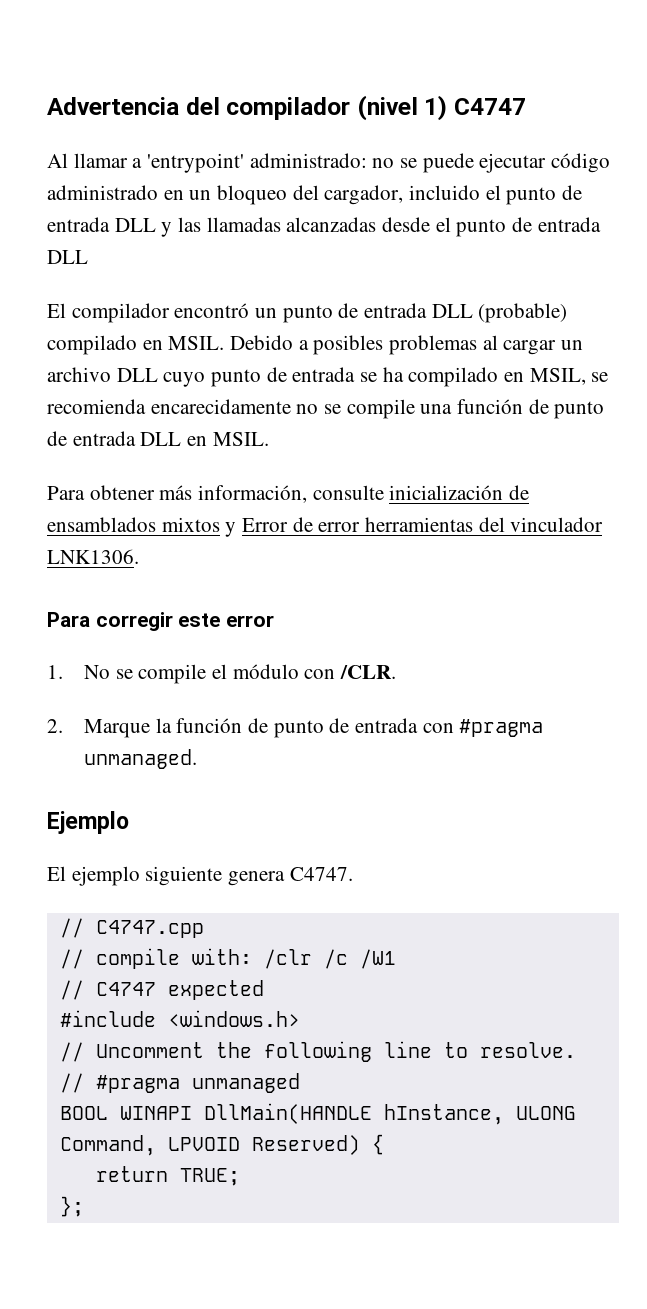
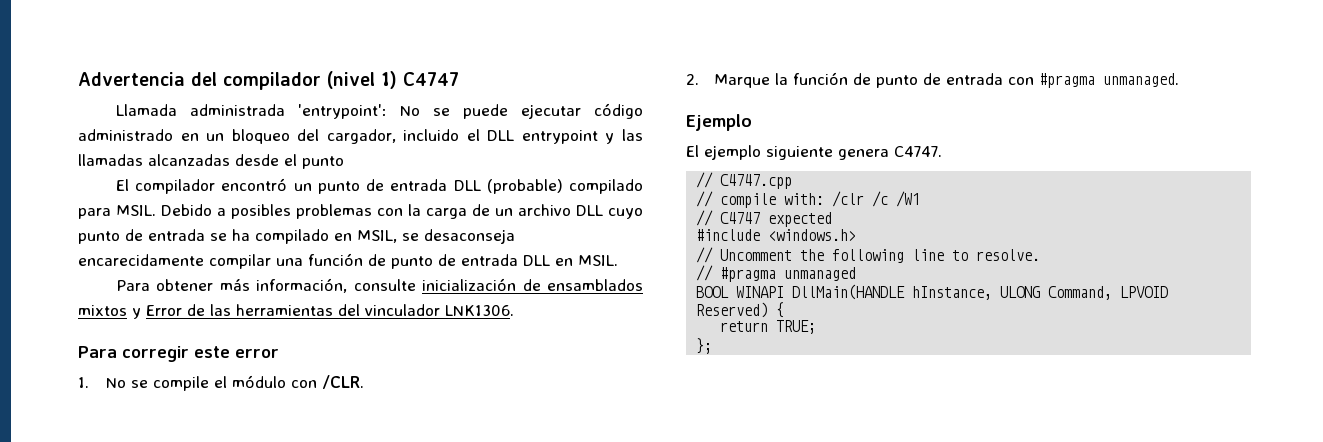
- Al llamar a 'entrypoint' administrado: no se puede ejecutar código administrado en un bloqueo del cargador, incluido el punto de entrada DLL y las llamadas alcanzadas desde el punto de entrada DLL
+ Llamada administrada 'entrypoint': No se puede ejecutar código administrado en un bloqueo del cargador, incluido el DLL entrypoint y las llamadas alcanzadas desde el punto
- El compilador encontró un punto de entrada DLL (probable) compilado en MSIL.
+ El compilador encontró un punto de entrada DLL (probable) compilado para MSIL.
- Debido a posibles problemas al cargar un archivo DLL cuyo punto de entrada se ha compilado en MSIL, se recomienda encarecidamente no se compile una función de punto de entrada DLL en MSIL.
+ Debido a posibles problemas con la carga de un archivo DLL cuyo punto de entrada se ha compilado en MSIL, se desaconseja encarecidamente compilar una función de punto de entrada DLL en MSIL.
- Para obtener más información, consulte inicialización de ensamblados mixtos y Error de error herramientas del vinculador LNK1306.
+ Para obtener más información, consulte inicialización de ensamblados mixtos y Error de las herramientas del vinculador LNK1306.

